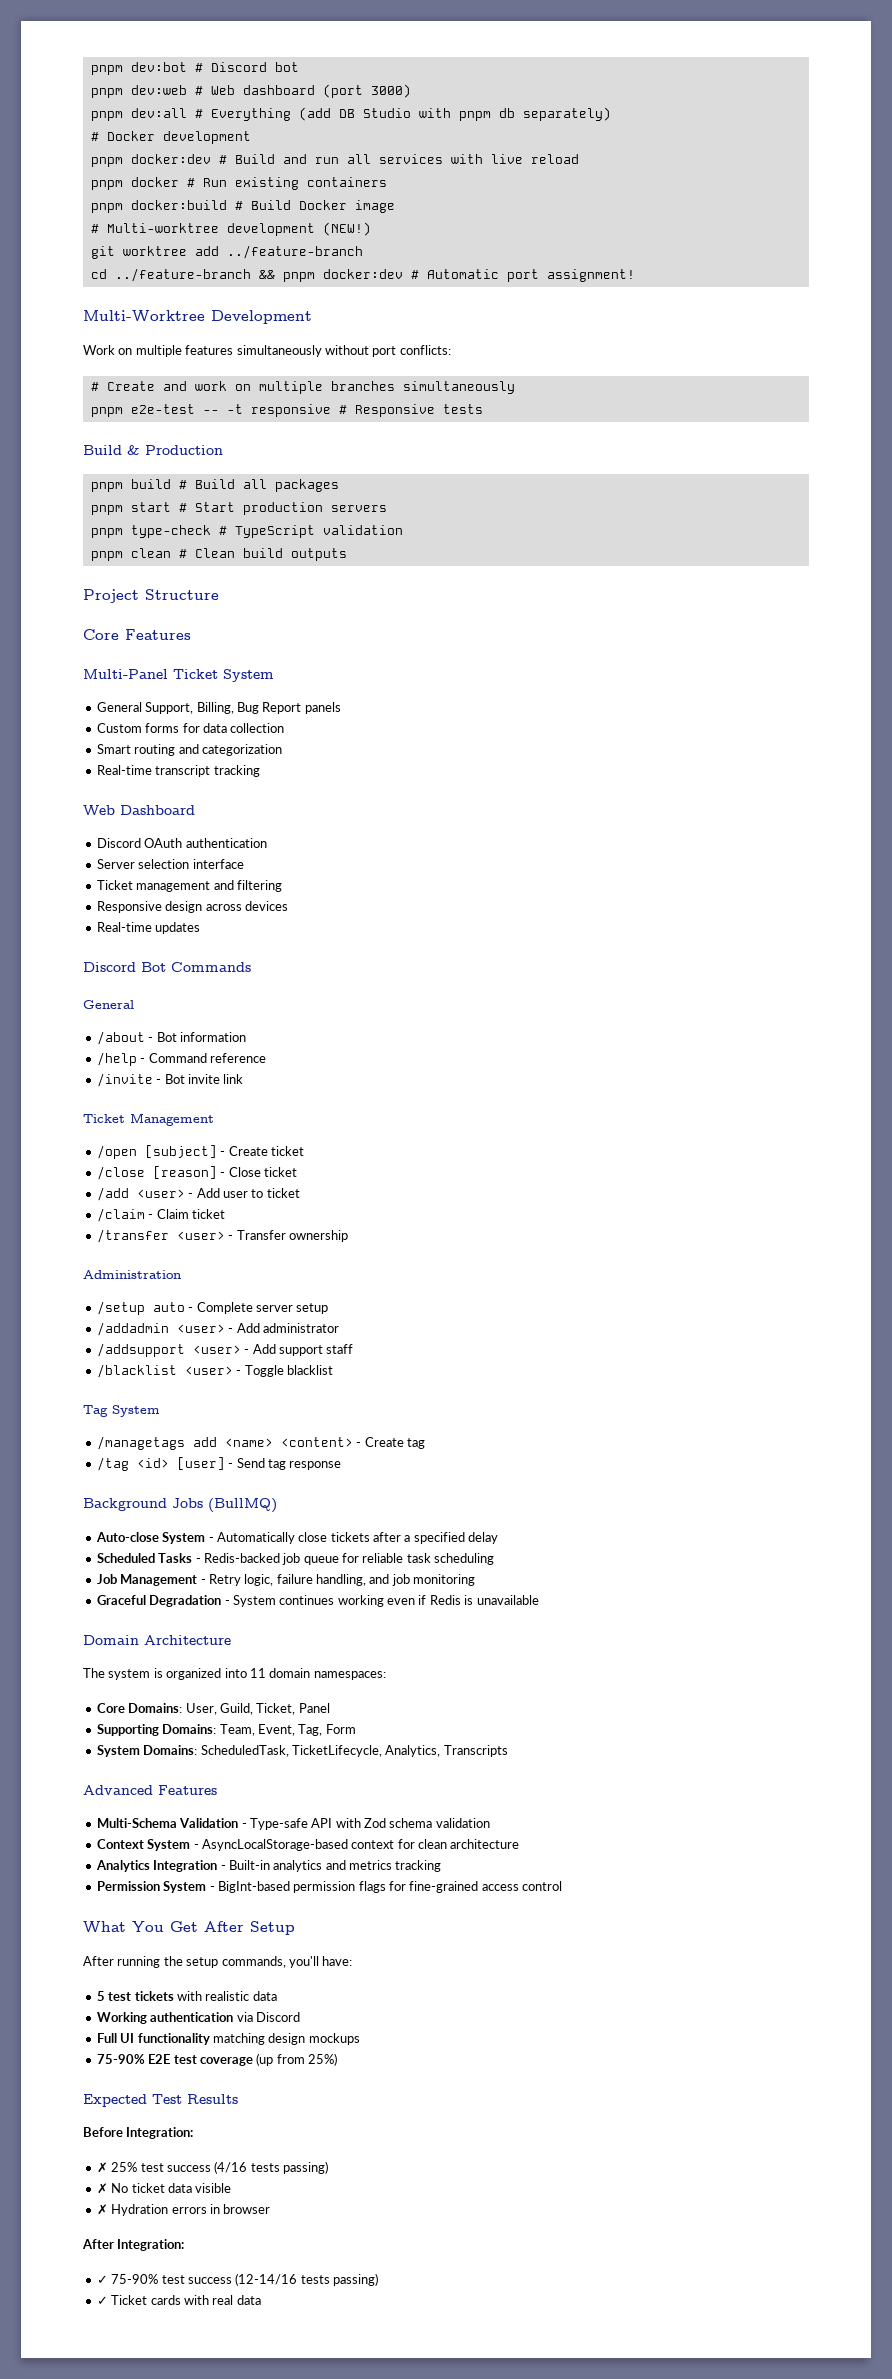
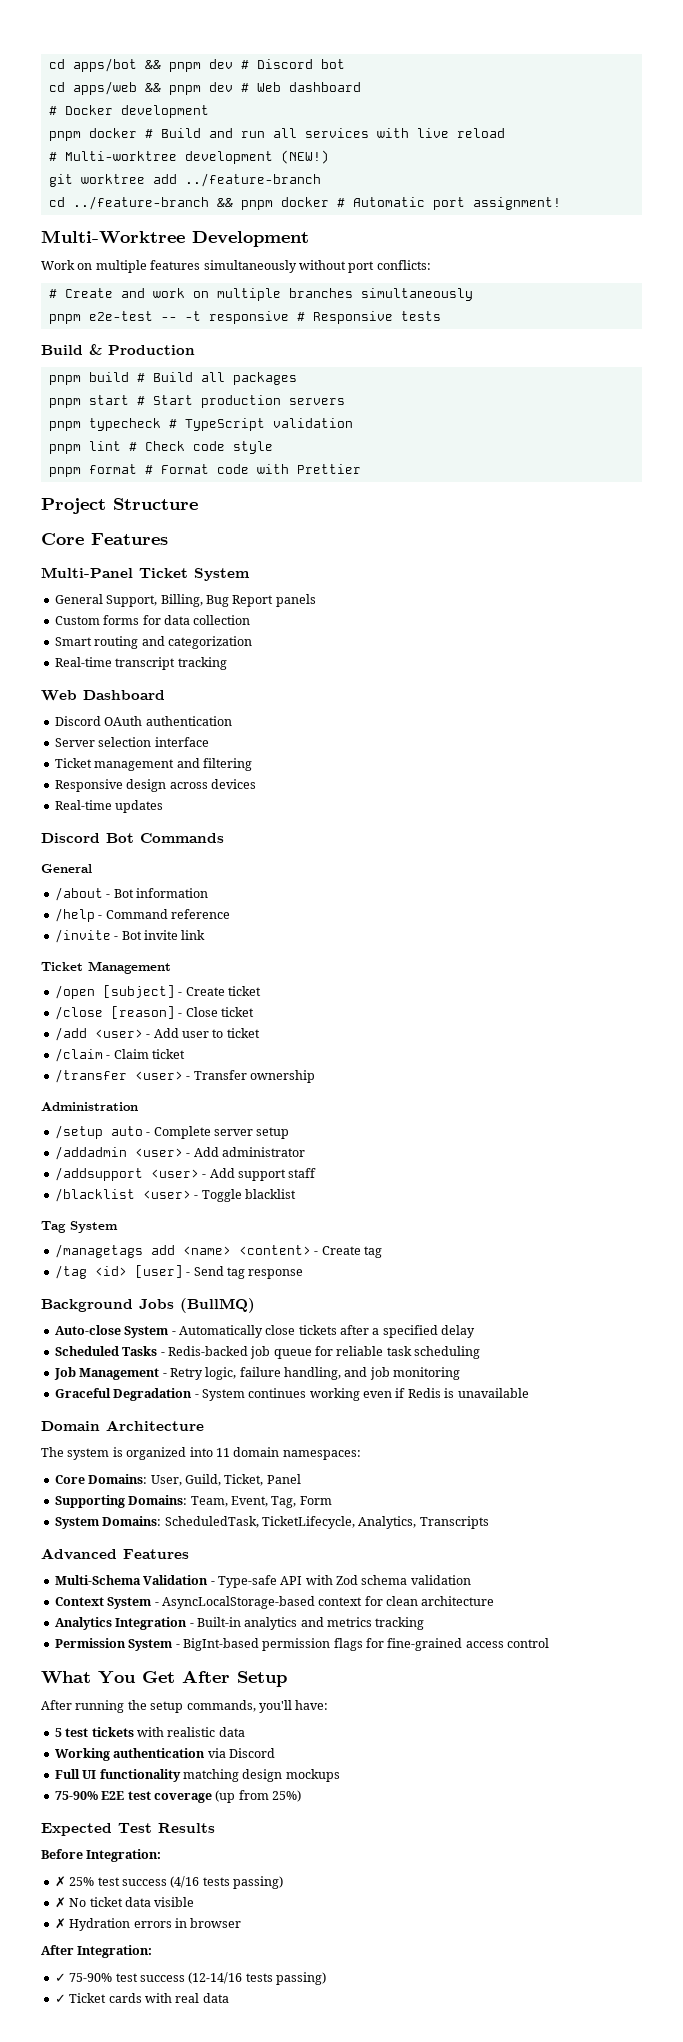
- pnpm dev:bot # Discord bot
- pnpm dev:web # Web dashboard (port 3000)
- pnpm dev:all # Everything (add DB Studio with pnpm db separately)
+ cd apps/bot && pnpm dev # Discord bot
+ cd apps/web && pnpm dev # Web dashboard
- pnpm docker:dev # Build and run all services with live reload
+ pnpm docker # Build and run all services with live reload
- pnpm docker # Run existing containers
- pnpm docker:build # Build Docker image
- cd ../feature-branch && pnpm docker:dev # Automatic port assignment!
+ cd ../feature-branch && pnpm docker # Automatic port assignment!
- pnpm type-check # TypeScript validation
+ pnpm typecheck # TypeScript validation
- pnpm clean # Clean build outputs
+ pnpm lint # Check code style
+ pnpm format # Format code with Prettier

